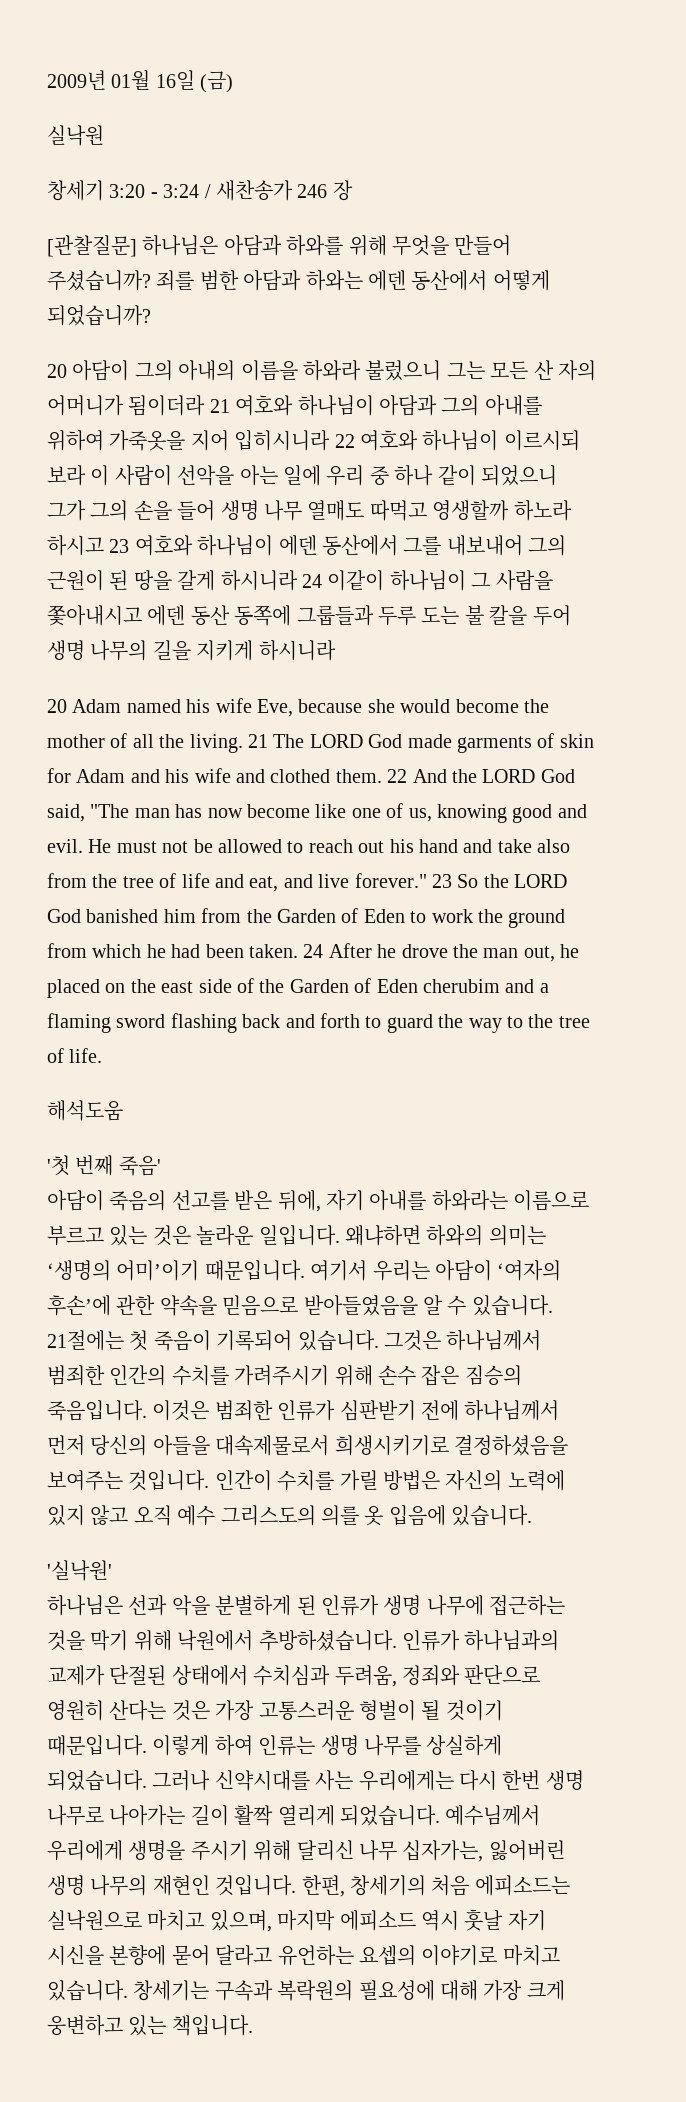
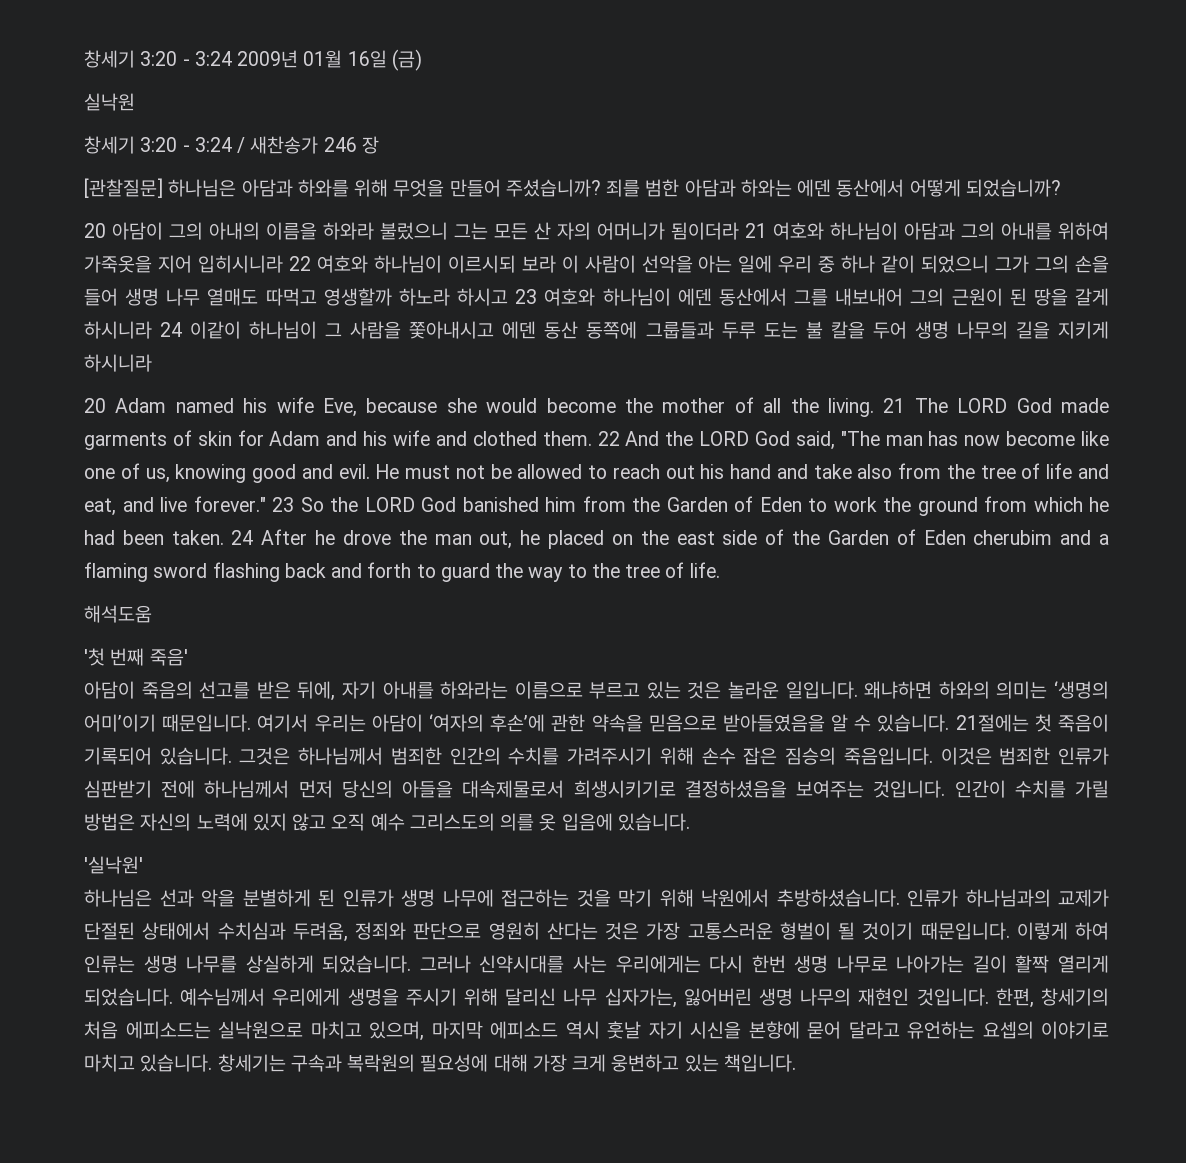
- 2009년 01월 16일 (금)
+ 창세기 3:20 - 3:24 2009년 01월 16일 (금)

